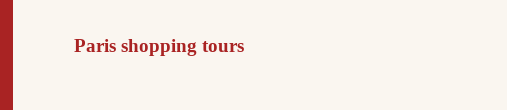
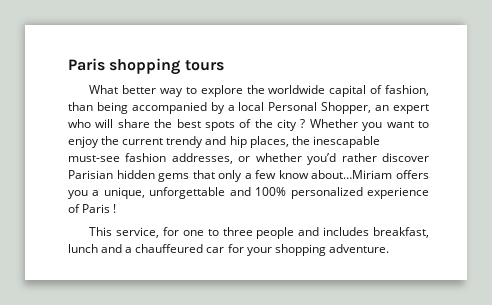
+ What better way to explore the worldwide capital of fashion, than being accompanied by a local Personal Shopper, an expert who will share the best spots of the city ? Whether you want to enjoy the current trendy and hip places, the inescapable must-see fashion addresses, or whether you’d rather discover Parisian hidden gems that only a few know about…Miriam offers you a unique, unforgettable and 100% personalized experience of Paris !
+ This service, for one to three people and includes breakfast, lunch and a chauffeured car for your shopping adventure.

